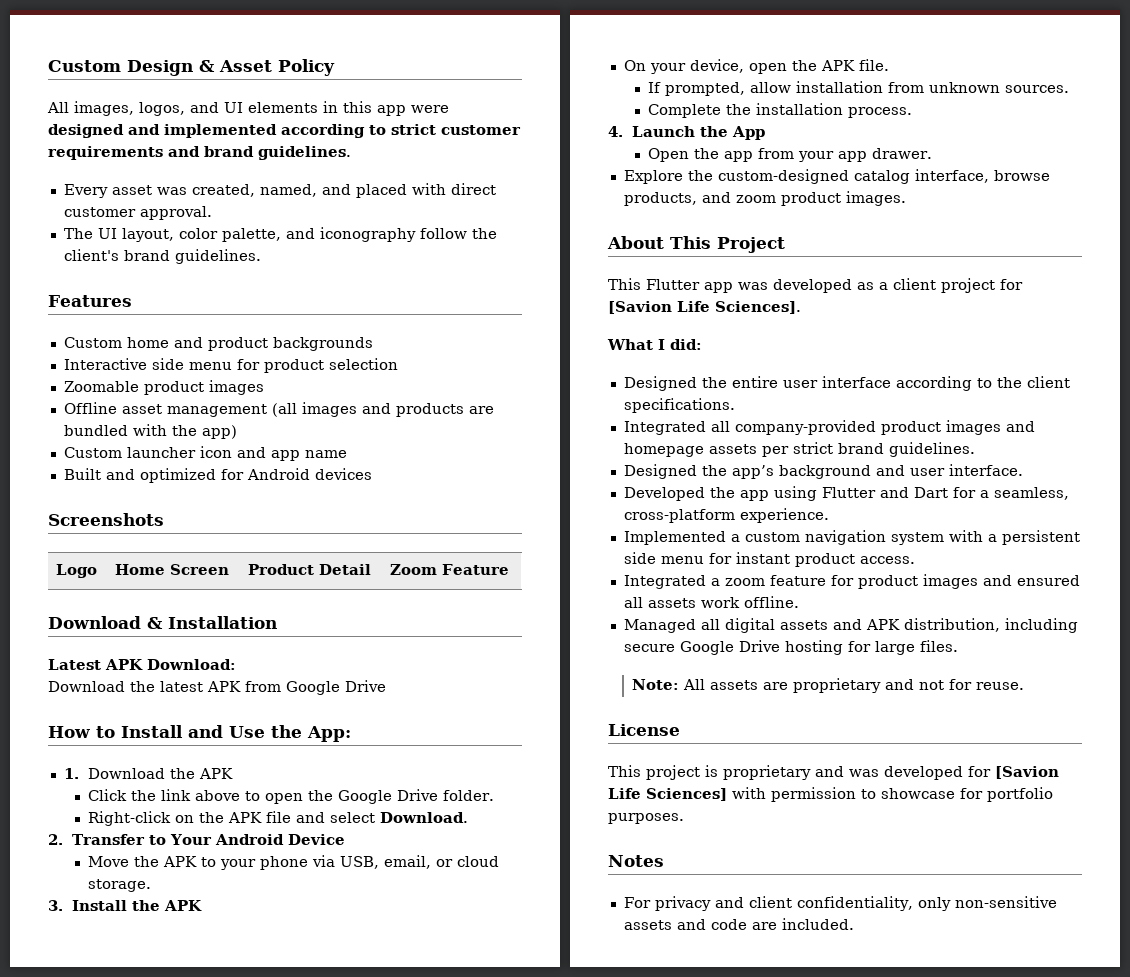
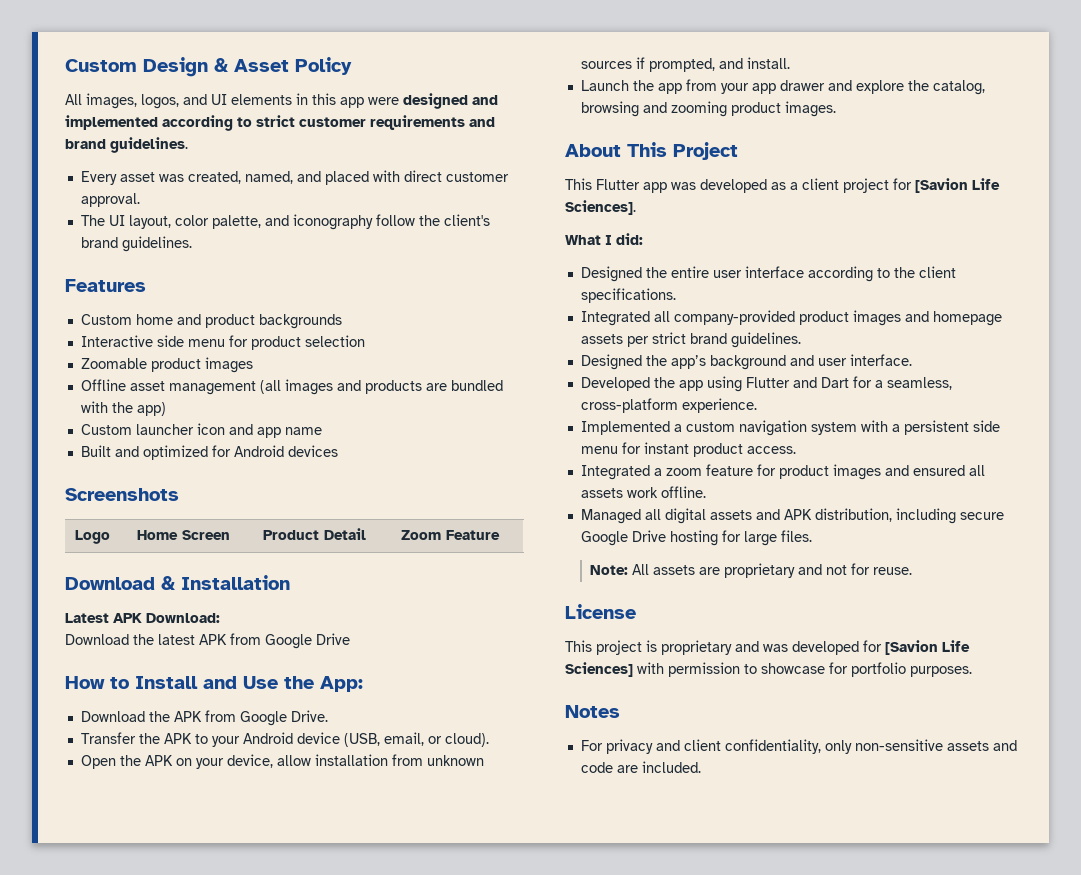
- 1. Download the APK
- Click the link above to open the Google Drive folder.
- Right-click on the APK file and select Download.
- 2. Transfer to Your Android Device
- Move the APK to your phone via USB, email, or cloud storage.
- 3. Install the APK
- On your device, open the APK file.
- If prompted, allow installation from unknown sources.
- Complete the installation process.
- 4. Launch the App
- Open the app from your app drawer.
- Explore the custom-designed catalog interface, browse products, and zoom product images.
+ Download the APK from Google Drive.
+ Transfer the APK to your Android device (USB, email, or cloud).
+ Open the APK on your device, allow installation from unknown sources if prompted, and install.
+ Launch the app from your app drawer and explore the catalog, browsing and zooming product images.

